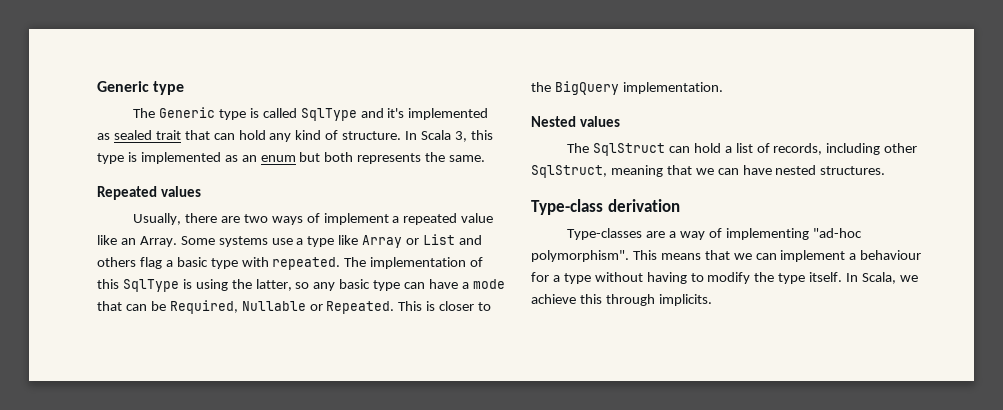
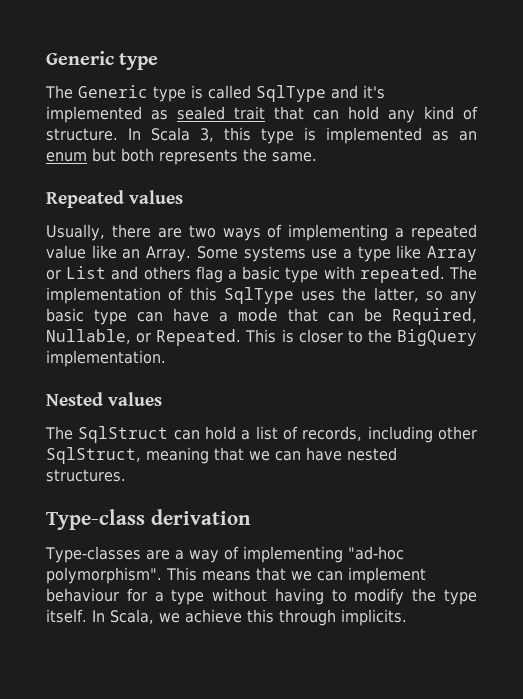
- Usually, there are two ways of implement a repeated value like an Array.
+ Usually, there are two ways of implementing a repeated value like an Array.
- The implementation of this SqlType is using the latter, so any basic type can have a mode that can be Required, Nullable or Repeated.
+ The implementation of this SqlType uses the latter, so any basic type can have a mode that can be Required, Nullable, or Repeated.
- This means that we can implement a behaviour for a type without having to modify the type itself.
+ This means that we can implement behaviour for a type without having to modify the type itself.

